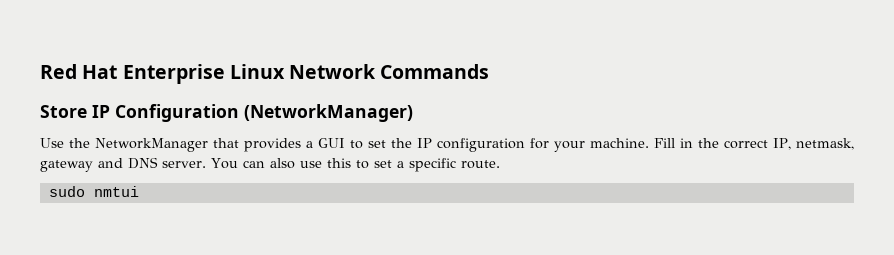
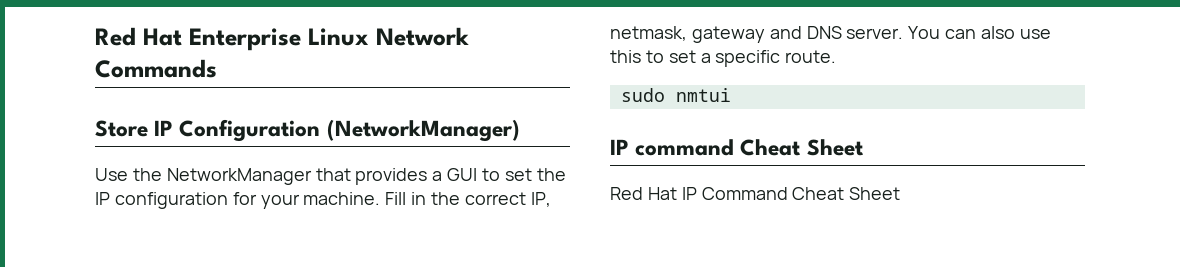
+ IP command Cheat Sheet
+ Red Hat IP Command Cheat Sheet

